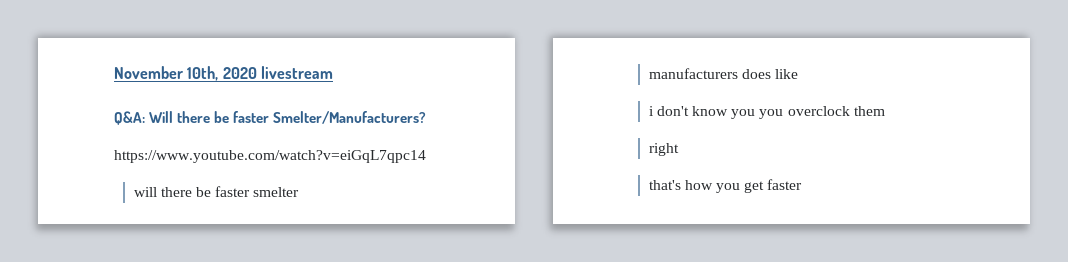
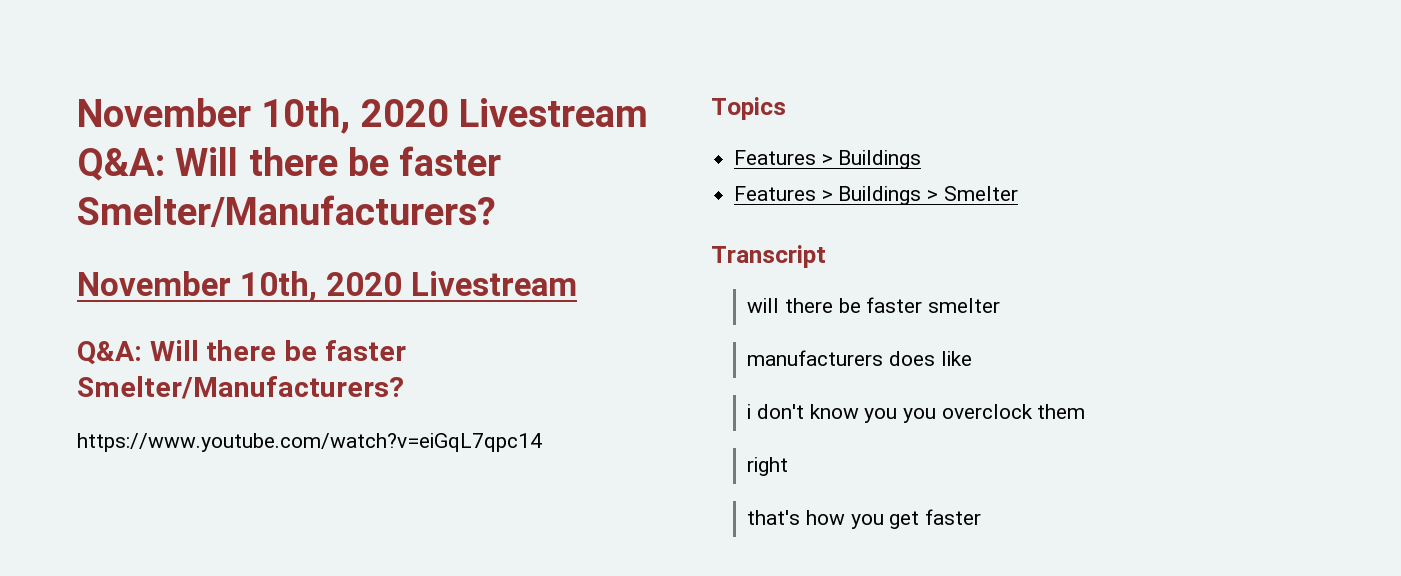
- November 10th, 2020 livestream
+ November 10th, 2020 Livestream Q&A: Will there be faster Smelter/Manufacturers?
+ November 10th, 2020 Livestream
+ Topics
+ Features > Buildings
+ Features > Buildings > Smelter
+ Transcript

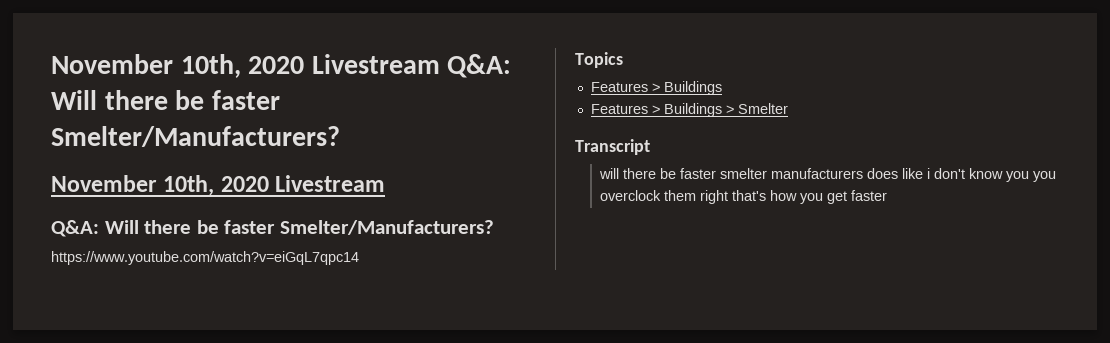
- will there be faster smelter
- manufacturers does like
- i don't know you you overclock them
- right
- that's how you get faster
+ will there be faster smelter manufacturers does like i don't know you you overclock them right that's how you get faster

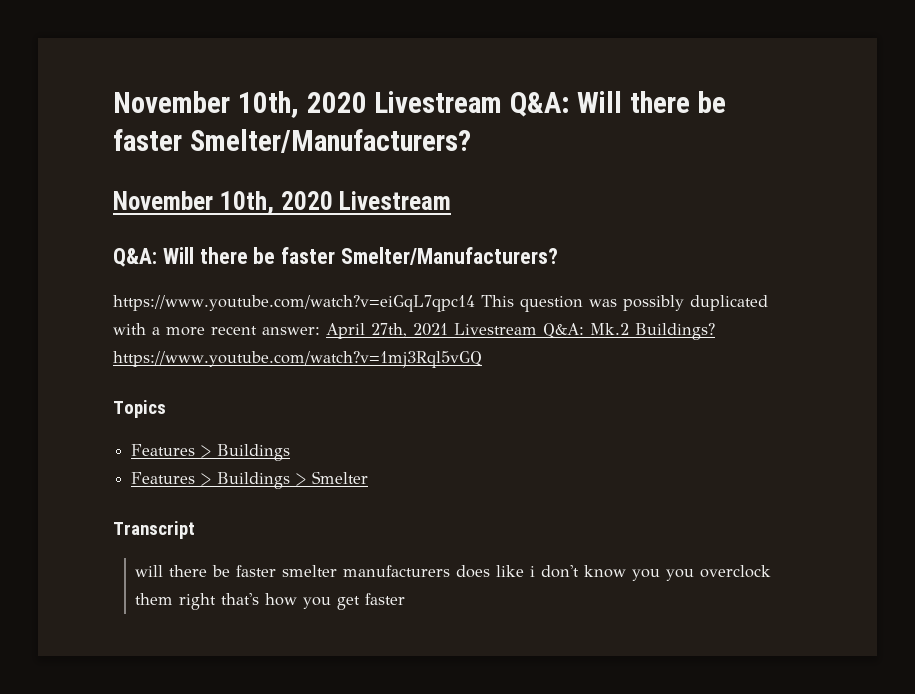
- https://www.youtube.com/watch?v=eiGqL7qpc14
+ https://www.youtube.com/watch?v=eiGqL7qpc14 This question was possibly duplicated with a more recent answer: April 27th, 2021 Livestream Q&A: Mk.2 Buildings? https://www.youtube.com/watch?v=1mj3Rql5vGQ

